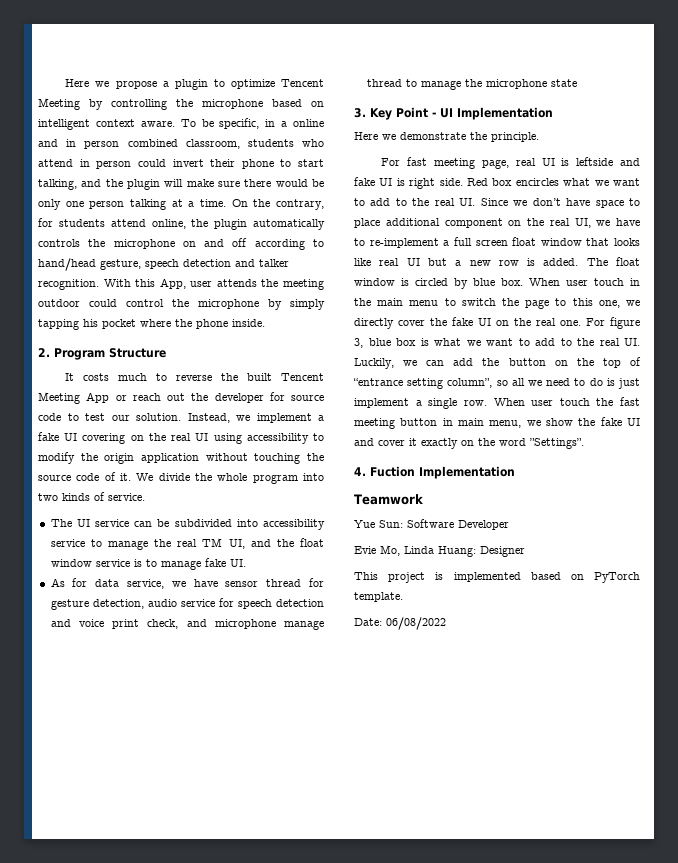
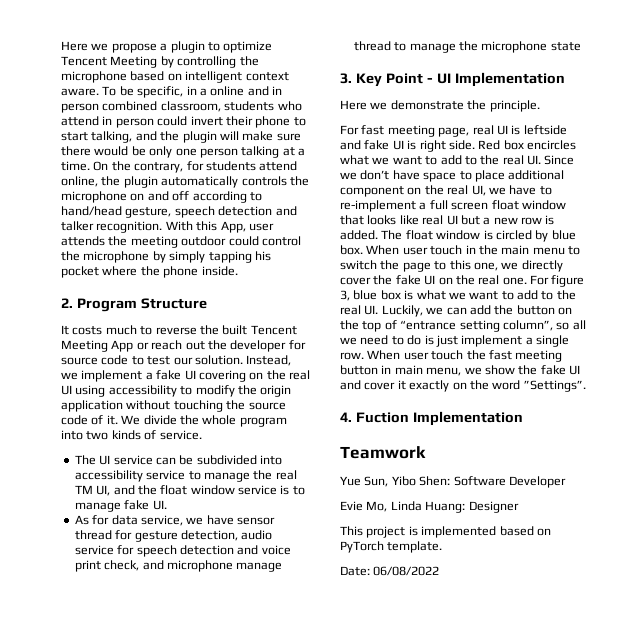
- Yue Sun: Software Developer
+ Yue Sun, Yibo Shen: Software Developer

